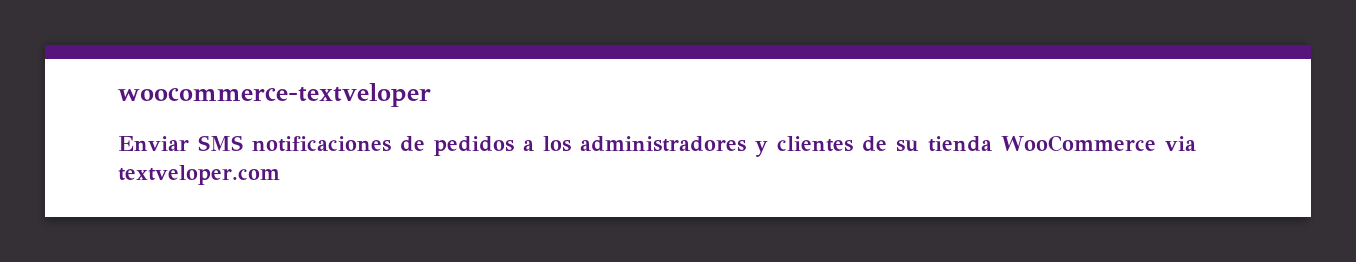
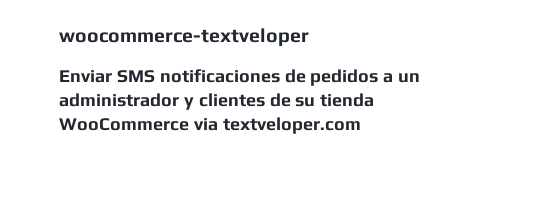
- Enviar SMS notificaciones de pedidos a los administradores y clientes de su tienda WooCommerce via textveloper.com
+ Enviar SMS notificaciones de pedidos a un administrador y clientes de su tienda WooCommerce via textveloper.com

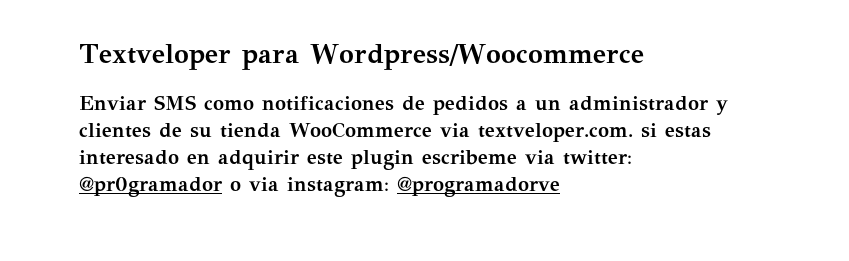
- woocommerce-textveloper
+ Textveloper para Wordpress/Woocommerce
- Enviar SMS notificaciones de pedidos a un administrador y clientes de su tienda WooCommerce via textveloper.com
+ Enviar SMS como notificaciones de pedidos a un administrador y clientes de su tienda WooCommerce via textveloper.com. si estas interesado en adquirir este plugin escribeme via twitter: @pr0gramador o via instagram: @programadorve

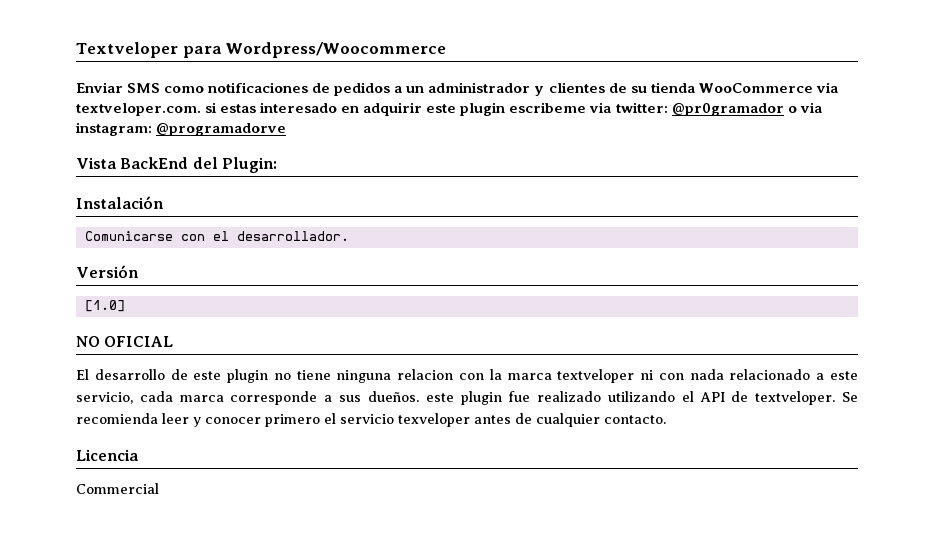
+ Vista BackEnd del Plugin:
+ Instalación
+ Comunicarse con el desarrollador.
+ Versión
+ [1.0]
+ NO OFICIAL
+ El desarrollo de este plugin no tiene ninguna relacion con la marca textveloper ni con nada relacionado a este servicio, cada marca corresponde a sus dueños. este plugin fue realizado utilizando el API de textveloper. Se recomienda leer y conocer primero el servicio texveloper antes de cualquier contacto.
+ Licencia
+ Commercial

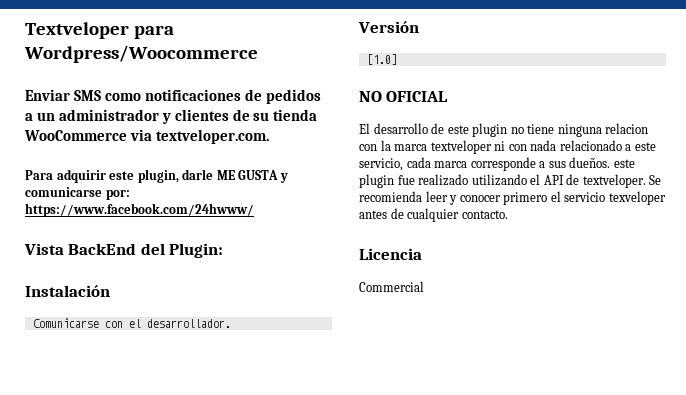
- Enviar SMS como notificaciones de pedidos a un administrador y clientes de su tienda WooCommerce via textveloper.com. si estas interesado en adquirir este plugin escribeme via twitter: @pr0gramador o via instagram: @programadorve
+ Enviar SMS como notificaciones de pedidos a un administrador y clientes de su tienda WooCommerce via textveloper.com.
+ Para adquirir este plugin, darle ME GUSTA y comunicarse por: https://www.facebook.com/24hwww/

